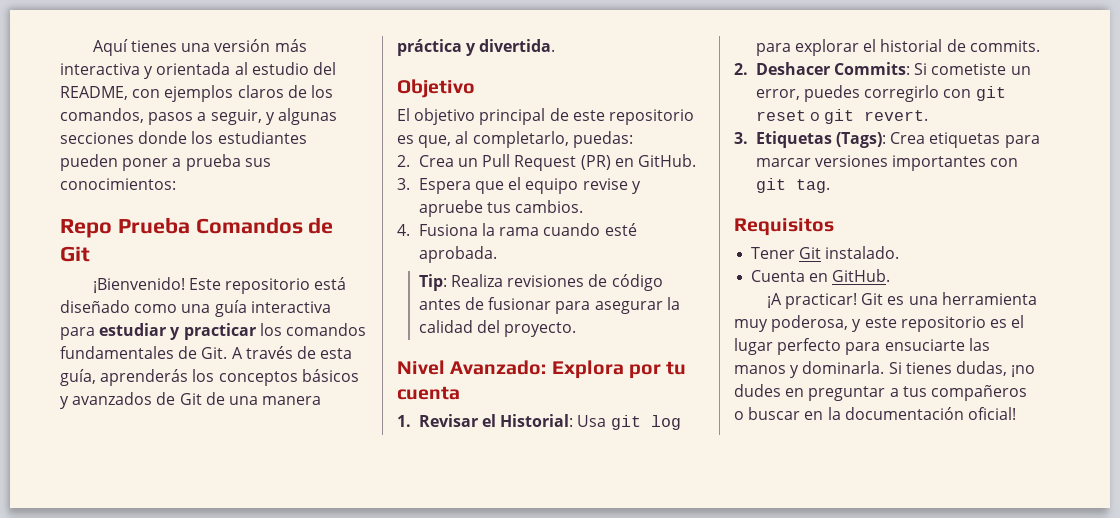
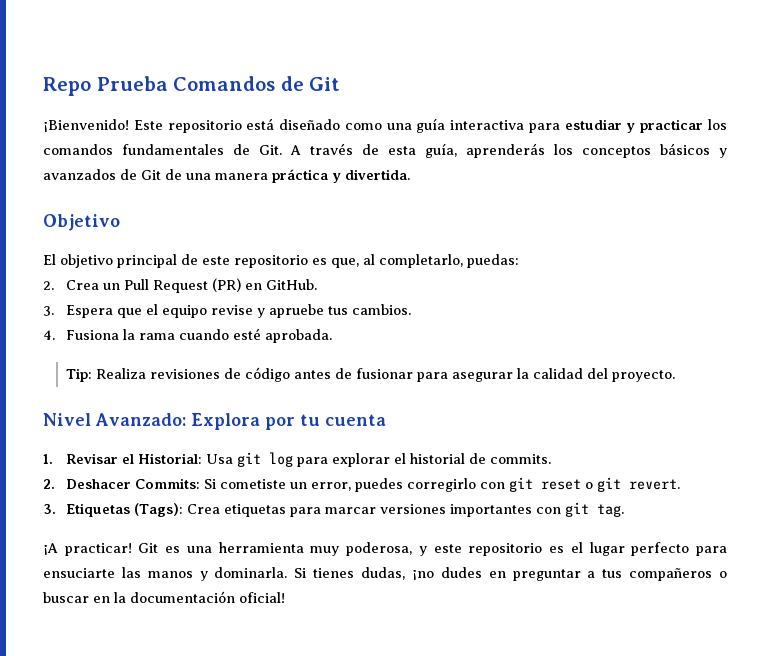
- Aquí tienes una versión más interactiva y orientada al estudio del README, con ejemplos claros de los comandos, pasos a seguir, y algunas secciones donde los estudiantes pueden poner a prueba sus conocimientos:
- Requisitos
- Tener Git instalado.
- Cuenta en GitHub.

